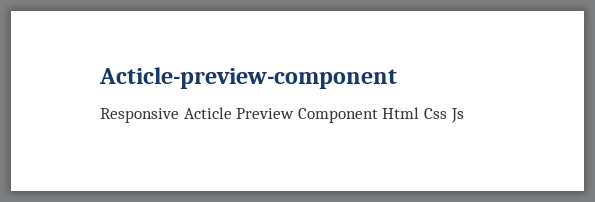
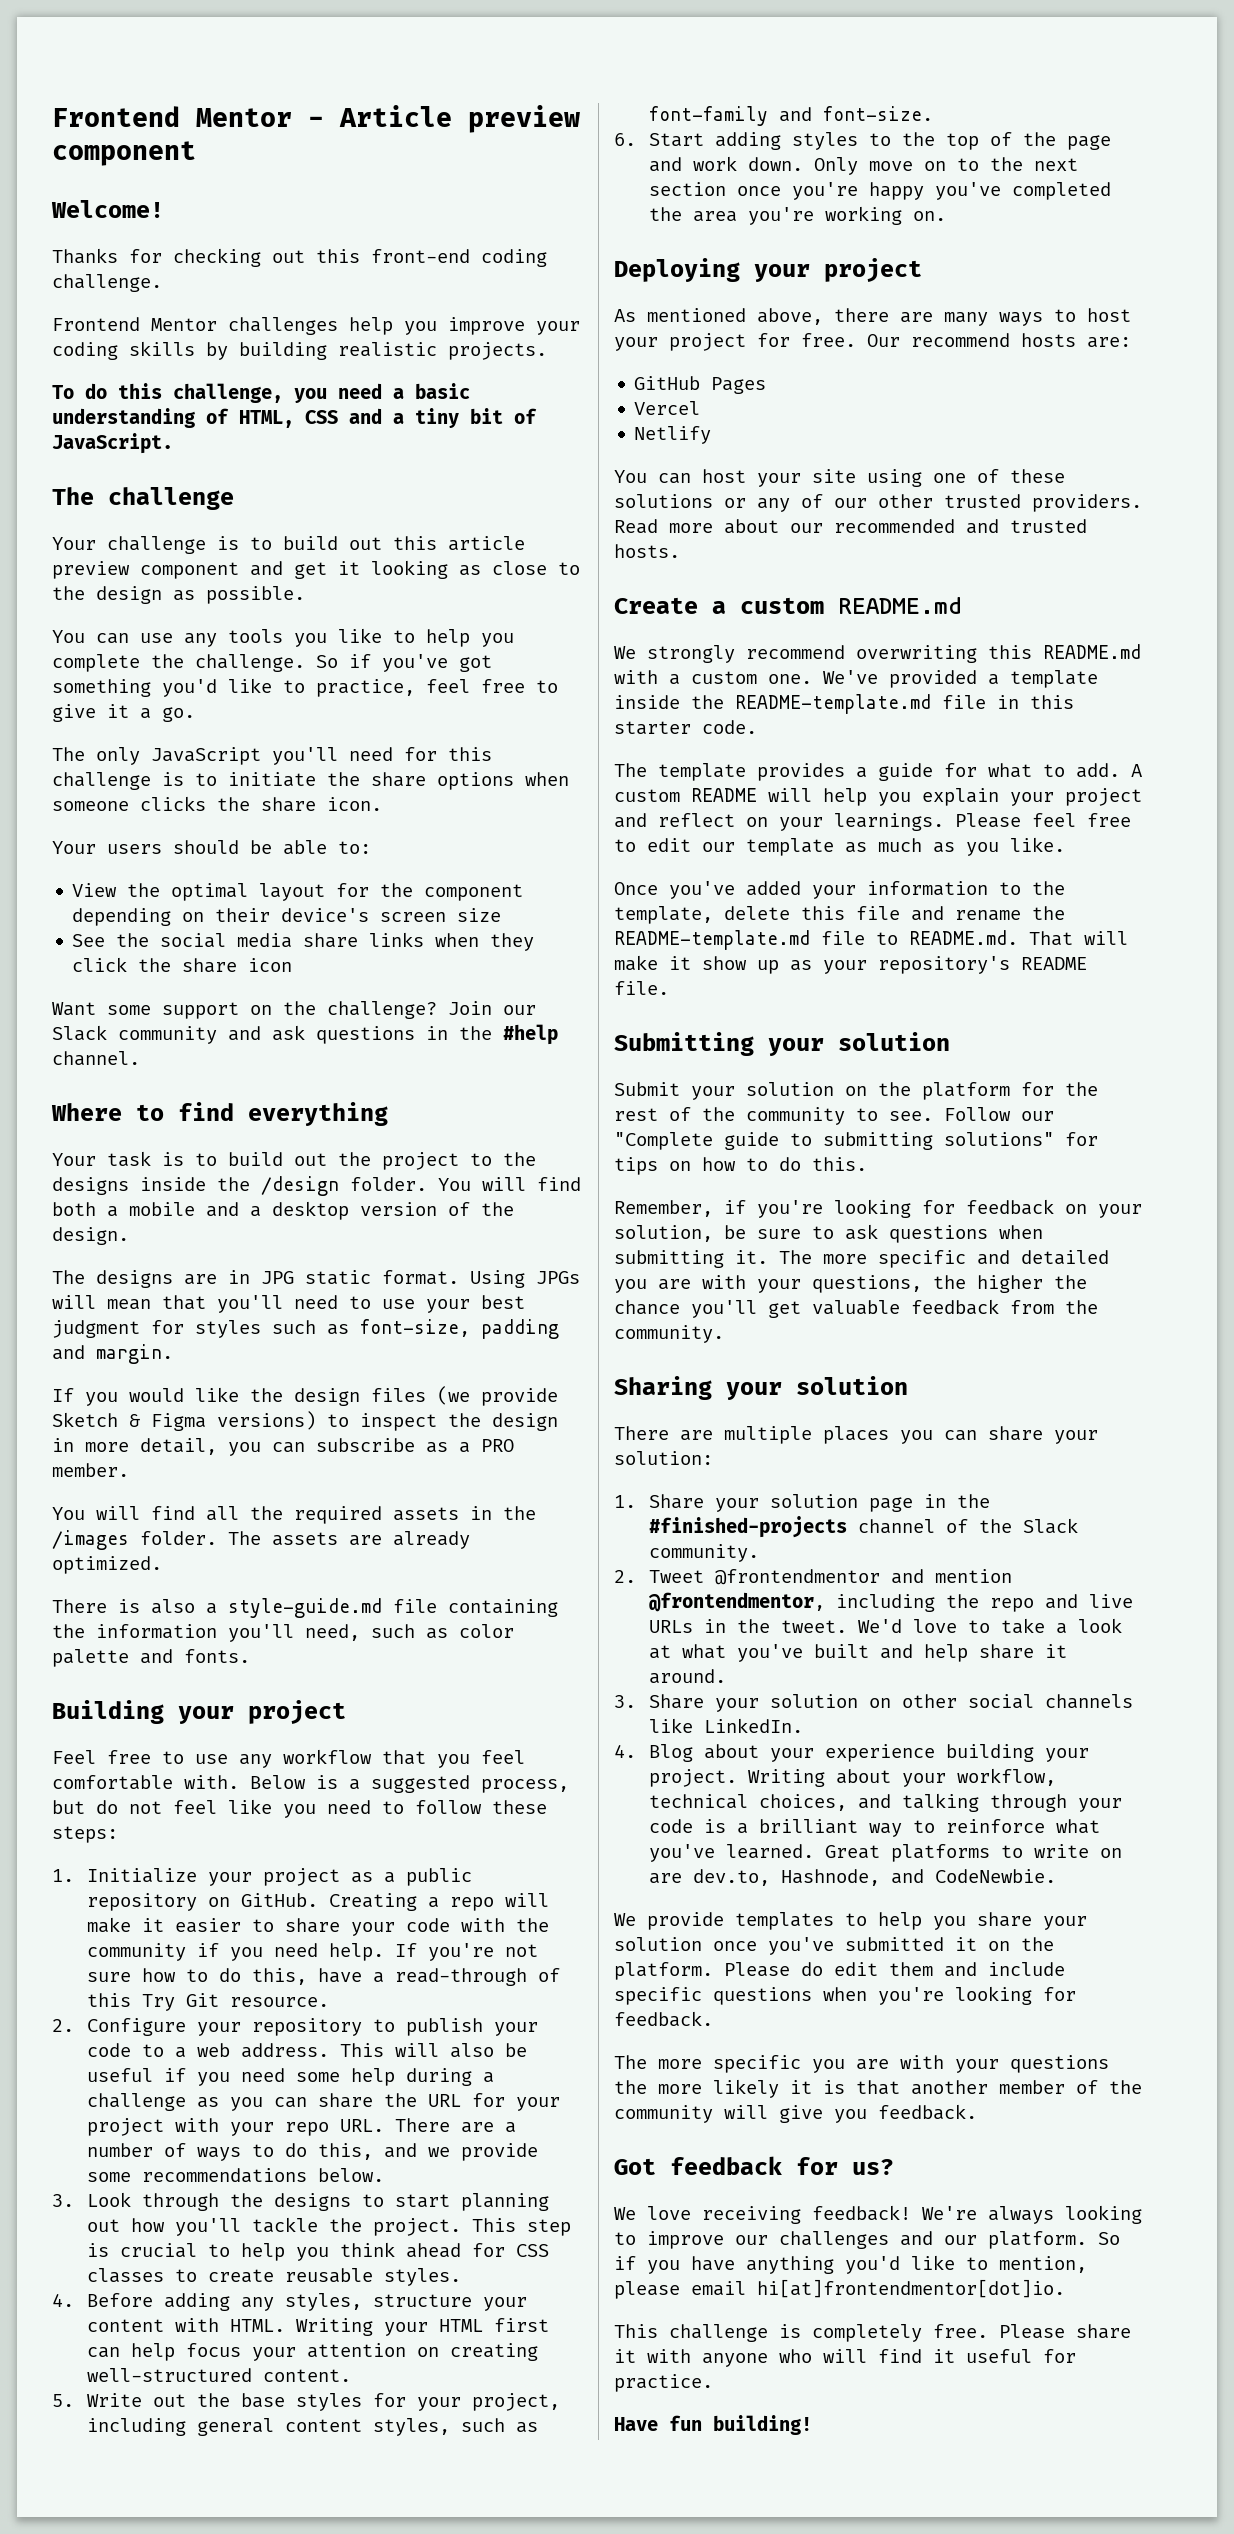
- Acticle-preview-component
- Responsive Acticle Preview Component Html Css Js
+ Frontend Mentor - Article preview component
+ Welcome!
+ Thanks for checking out this front-end coding challenge.
+ Frontend Mentor challenges help you improve your coding skills by building realistic projects.
+ To do this challenge, you need a basic understanding of HTML, CSS and a tiny bit of JavaScript.
+ The challenge
+ Your challenge is to build out this article preview component and get it looking as close to the design as possible.
+ You can use any tools you like to help you complete the challenge. So if you've got something you'd like to practice, feel free to give it a go.
+ The only JavaScript you'll need for this challenge is to initiate the share options when someone clicks the share icon.
+ Your users should be able to:
+ View the optimal layout for the component depending on their device's screen size
+ See the social media share links when they click the share icon
+ Want some support on the challenge? Join our Slack community and ask questions in the #help channel.
+ Where to find everything
+ Your task is to build out the project to the designs inside the /design folder. You will find both a mobile and a desktop version of the design.
+ The designs are in JPG static format. Using JPGs will mean that you'll need to use your best judgment for styles such as font-size, padding and margin.
+ If you would like the design files (we provide Sketch & Figma versions) to inspect the design in more detail, you can subscribe as a PRO member.
+ You will find all the required assets in the /images folder. The assets are already optimized.
+ There is also a style-guide.md file containing the information you'll need, such as color palette and fonts.
+ Building your project
+ Feel free to use any workflow that you feel comfortable with. Below is a suggested process, but do not feel like you need to follow these steps:
+ 1. Initialize your project as a public repository on GitHub. Creating a repo will make it easier to share your code with the community if you need help. If you're not sure how to do this, have a read-through of this Try Git resource.
+ 2. Configure your repository to publish your code to a web address. This will also be useful if you need some help during a challenge as you can share the URL for your project with your repo URL. There are a number of ways to do this, and we provide some recommendations below.
+ 3. Look through the designs to start planning out how you'll tackle the project. This step is crucial to help you think ahead for CSS classes to create reusable styles.
+ 4. Before adding any styles, structure your content with HTML. Writing your HTML first can help focus your attention on creating well-structured content.
+ 5. Write out the base styles for your project, including general content styles, such as font-family and font-size.
+ 6. Start adding styles to the top of the page and work down. Only move on to the next section once you're happy you've completed the area you're working on.
+ Deploying your project
+ As mentioned above, there are many ways to host your project for free. Our recommend hosts are:
+ GitHub Pages
+ Vercel
+ Netlify
+ You can host your site using one of these solutions or any of our other trusted providers. Read more about our recommended and trusted hosts.
+ Create a custom README.md
+ We strongly recommend overwriting this README.md with a custom one. We've provided a template inside the README-template.md file in this starter code.
+ The template provides a guide for what to add. A custom README will help you explain your project and reflect on your learnings. Please feel free to edit our template as much as you like.
+ Once you've added your information to the template, delete this file and rename the README-template.md file to README.md. That will make it show up as your repository's README file.
+ Submitting your solution
+ Submit your solution on the platform for the rest of the community to see. Follow our "Complete guide to submitting solutions" for tips on how to do this.
+ Remember, if you're looking for feedback on your solution, be sure to ask questions when submitting it. The more specific and detailed you are with your questions, the higher the chance you'll get valuable feedback from the community.
+ Sharing your solution
+ There are multiple places you can share your solution:
+ 1. Share your solution page in the #finished-projects channel of the Slack community.
+ 2. Tweet @frontendmentor and mention @frontendmentor, including the repo and live URLs in the tweet. We'd love to take a look at what you've built and help share it around.
+ 3. Share your solution on other social channels like LinkedIn.
+ 4. Blog about your experience building your project. Writing about your workflow, technical choices, and talking through your code is a brilliant way to reinforce what you've learned. Great platforms to write on are dev.to, Hashnode, and CodeNewbie.
+ We provide templates to help you share your solution once you've submitted it on the platform. Please do edit them and include specific questions when you're looking for feedback.
+ The more specific you are with your questions the more likely it is that another member of the community will give you feedback.
+ Got feedback for us?
+ We love receiving feedback! We're always looking to improve our challenges and our platform. So if you have anything you'd like to mention, please email hi[at]frontendmentor[dot]io.
+ This challenge is completely free. Please share it with anyone who will find it useful for practice.
+ Have fun building!

